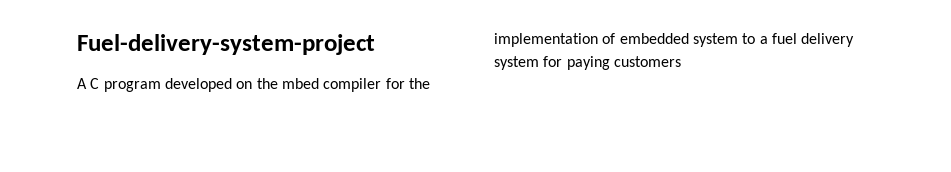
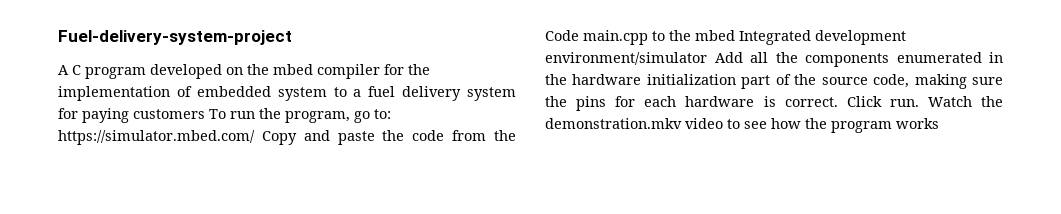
- A C program developed on the mbed compiler for the implementation of embedded system to a fuel delivery system for paying customers
+ A C program developed on the mbed compiler for the implementation of embedded system to a fuel delivery system for paying customers To run the program, go to: https://simulator.mbed.com/ Copy and paste the code from the Code main.cpp to the mbed Integrated development environment/simulator Add all the components enumerated in the hardware initialization part of the source code, making sure the pins for each hardware is correct. Click run. Watch the demonstration.mkv video to see how the program works

